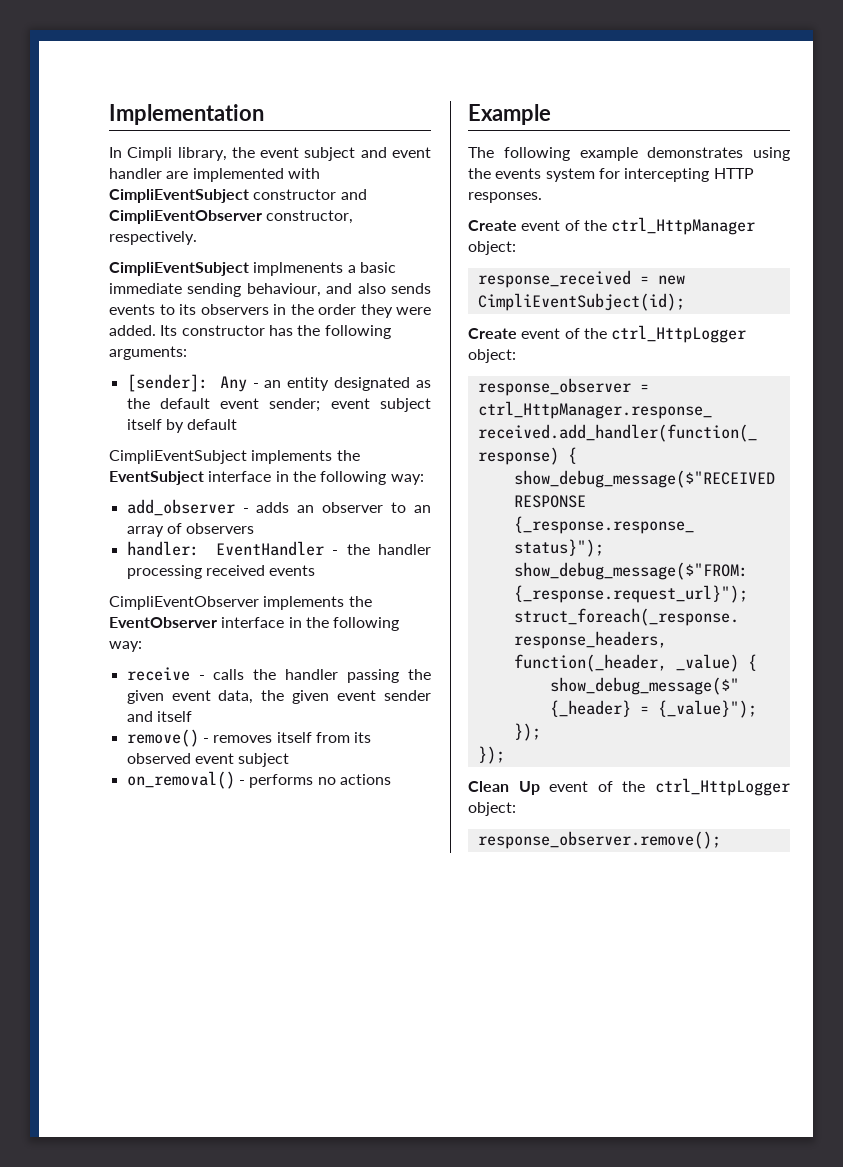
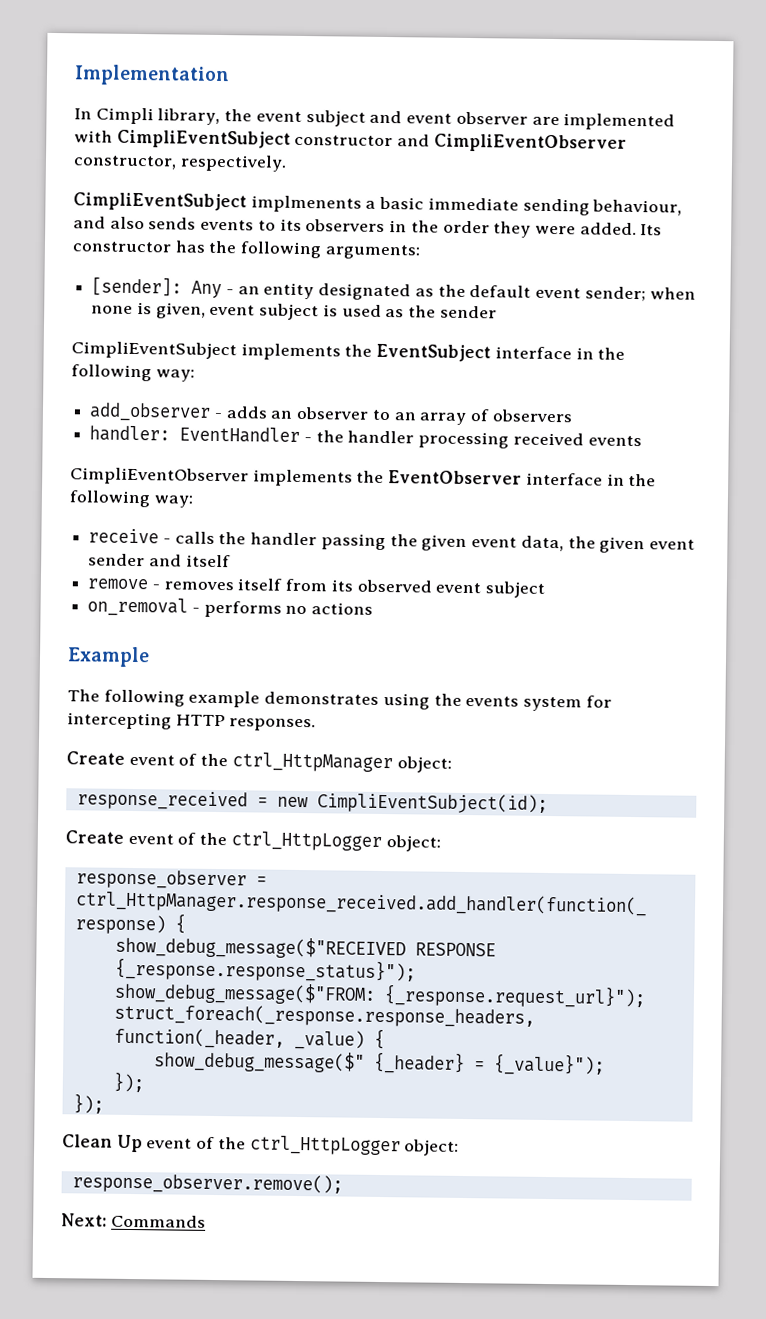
- In Cimpli library, the event subject and event handler are implemented with CimpliEventSubject constructor and CimpliEventObserver constructor, respectively.
+ In Cimpli library, the event subject and event observer are implemented with CimpliEventSubject constructor and CimpliEventObserver constructor, respectively.
- [sender]: Any - an entity designated as the default event sender; event subject itself by default
+ [sender]: Any - an entity designated as the default event sender; when none is given, event subject is used as the sender
- remove() - removes itself from its observed event subject
+ remove - removes itself from its observed event subject
- on_removal() - performs no actions
+ on_removal - performs no actions
+ Next: Commands

